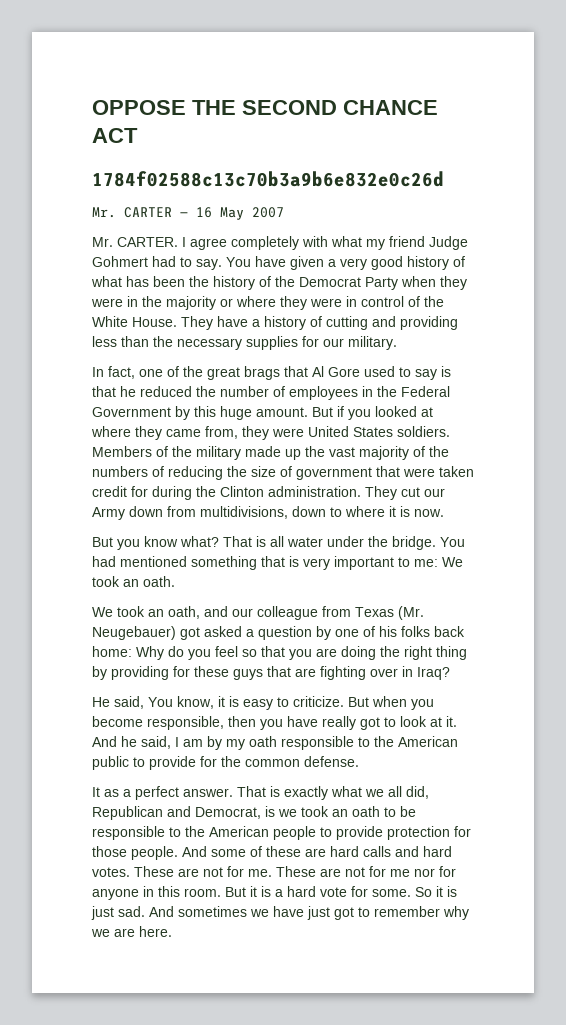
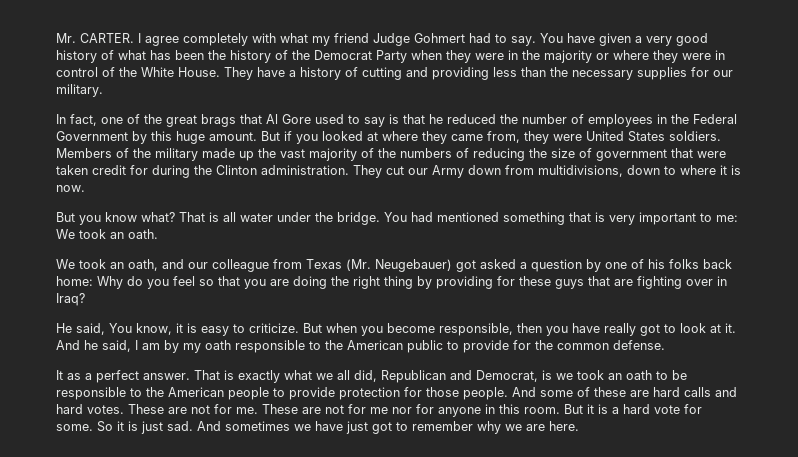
- OPPOSE THE SECOND CHANCE ACT
- 1784f02588c13c70b3a9b6e832e0c26d
- Mr. CARTER — 16 May 2007

